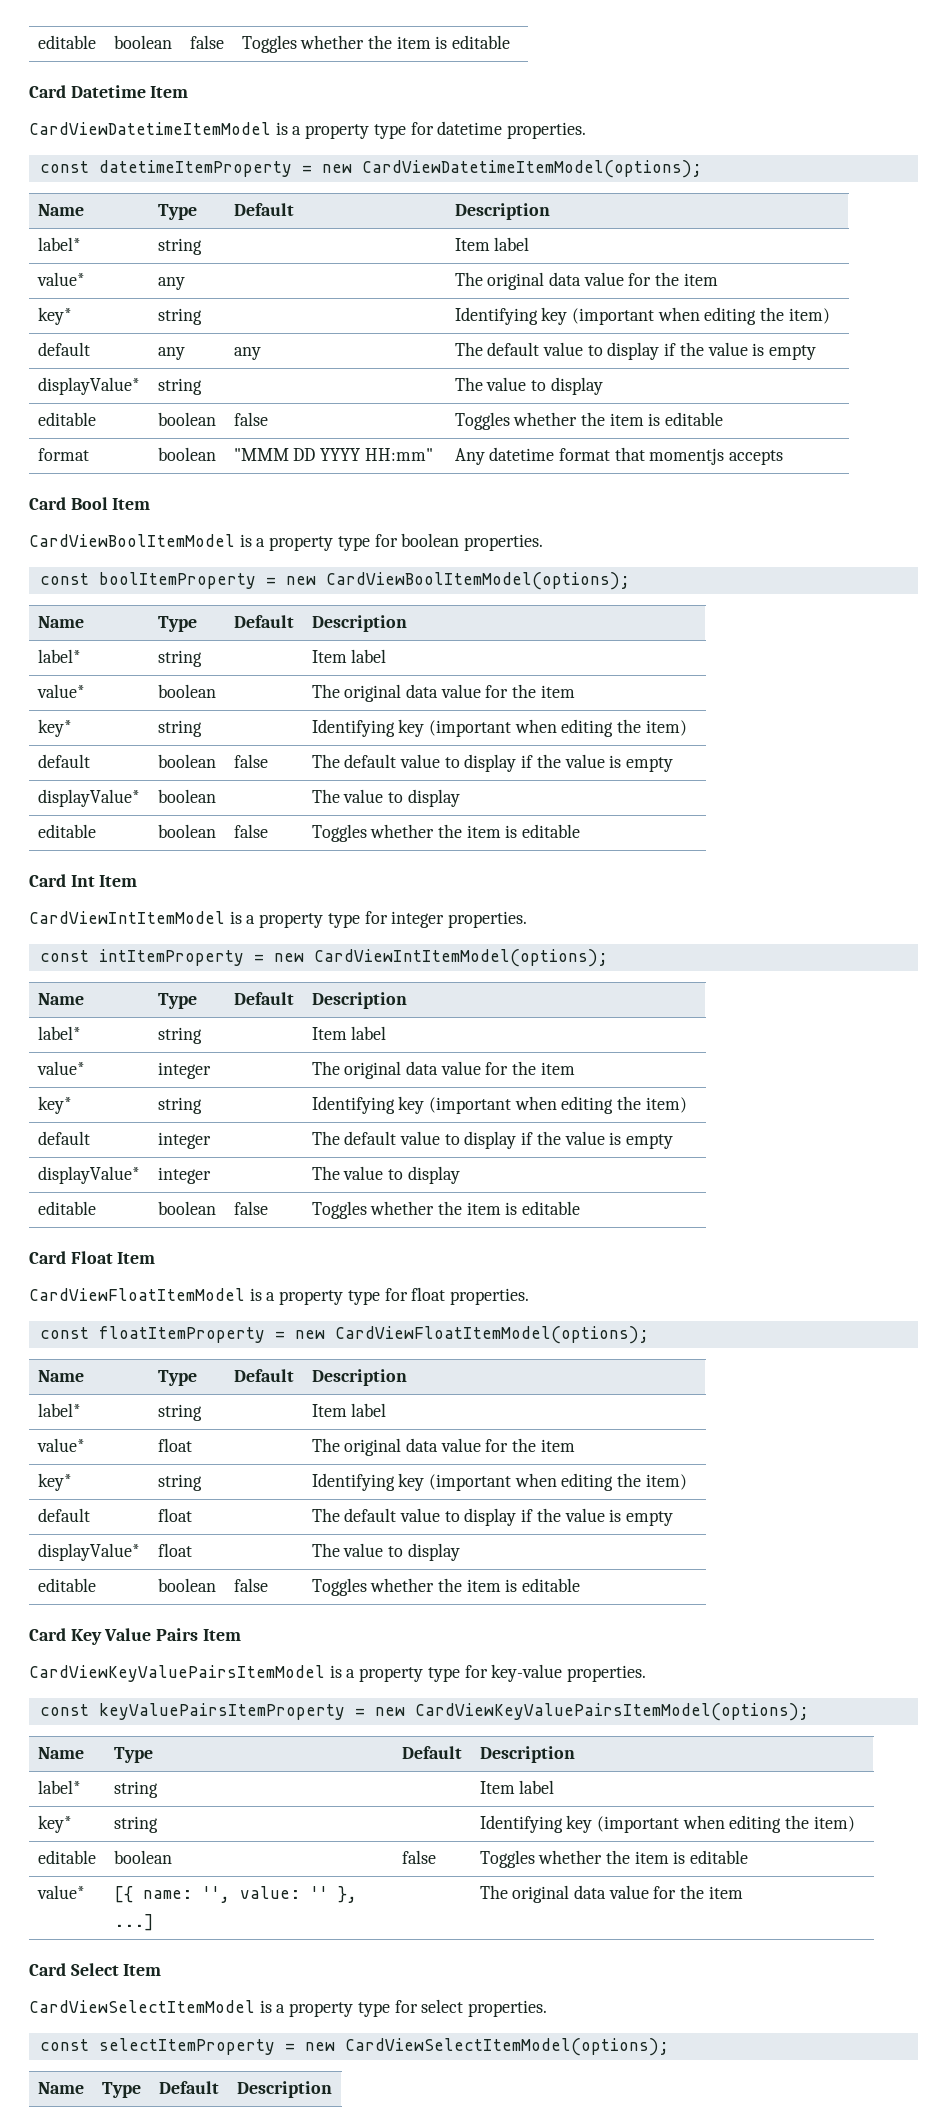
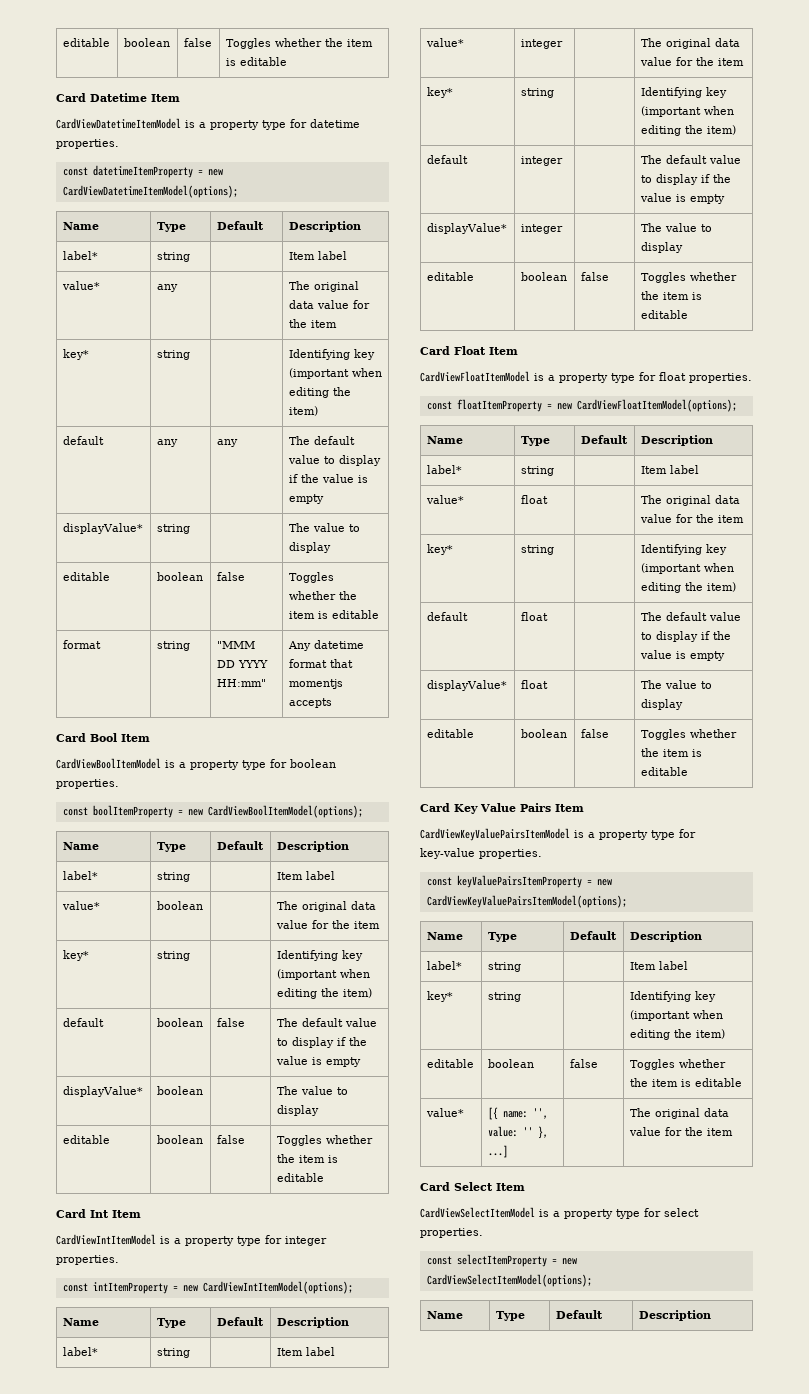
- format | boolean | "MMM DD YYYY HH:mm" | Any datetime format that momentjs accepts
+ format | string | "MMM DD YYYY HH:mm" | Any datetime format that momentjs accepts

